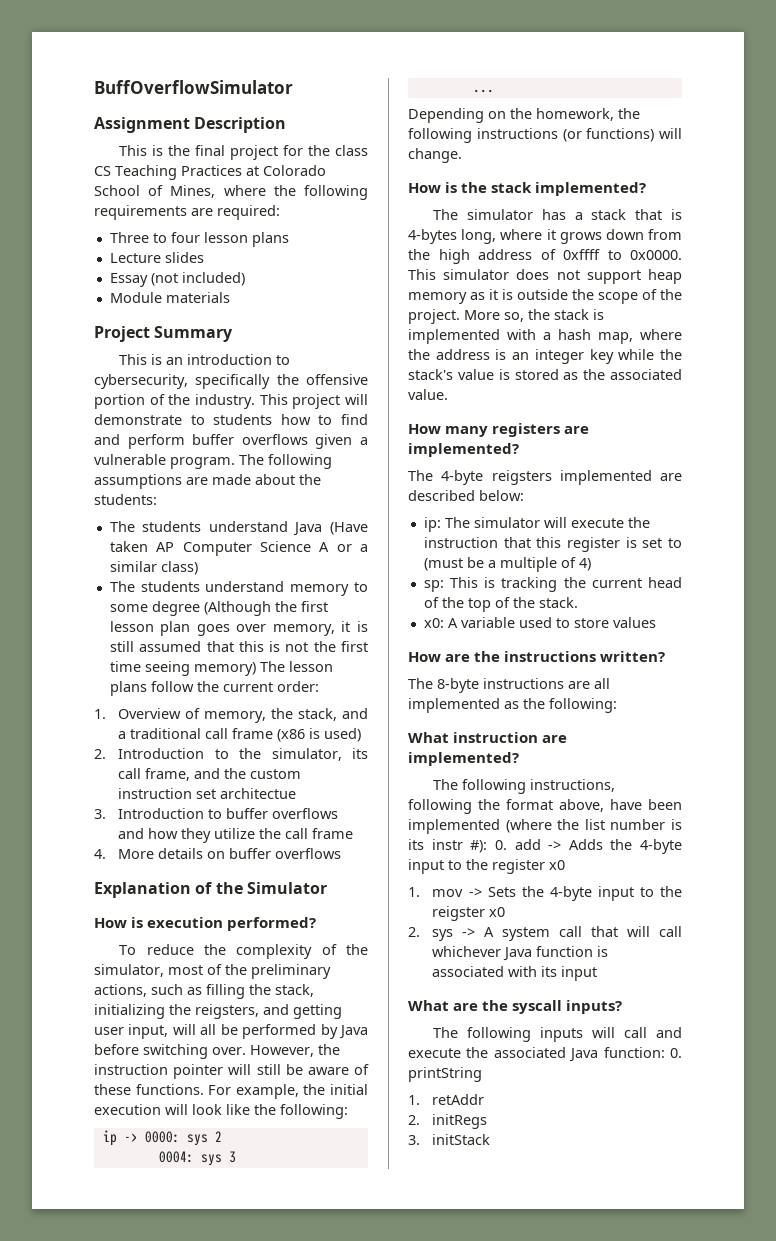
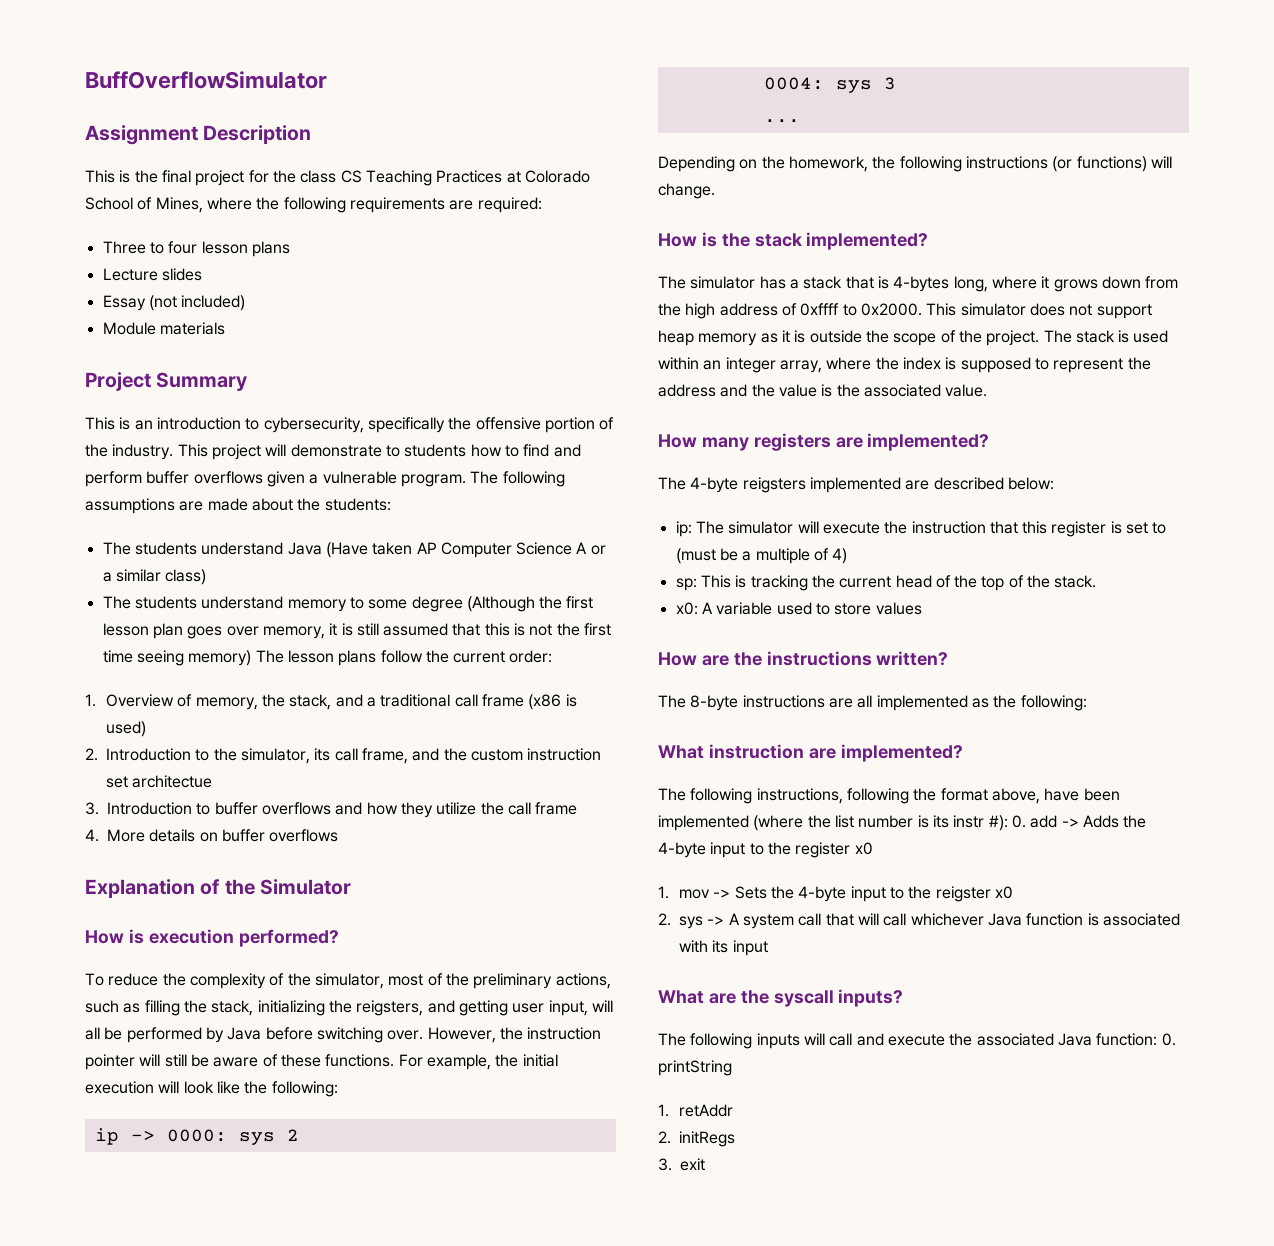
- The simulator has a stack that is 4-bytes long, where it grows down from the high address of 0xffff to 0x0000.
+ The simulator has a stack that is 4-bytes long, where it grows down from the high address of 0xffff to 0x2000.
- More so, the stack is implemented with a hash map, where the address is an integer key while the stack's value is stored as the associated value.
+ The stack is used within an integer array, where the index is supposed to represent the address and the value is the associated value.
- 3. initStack
+ 3. exit

